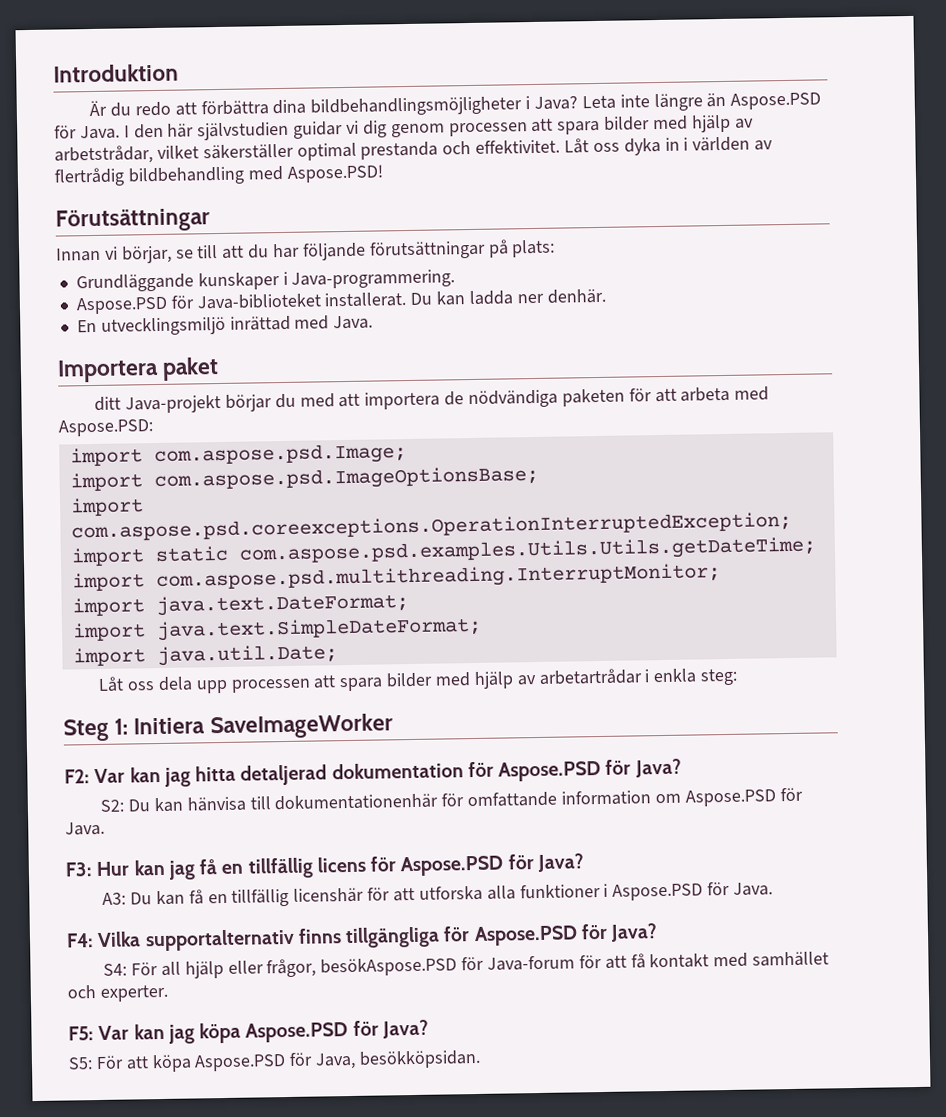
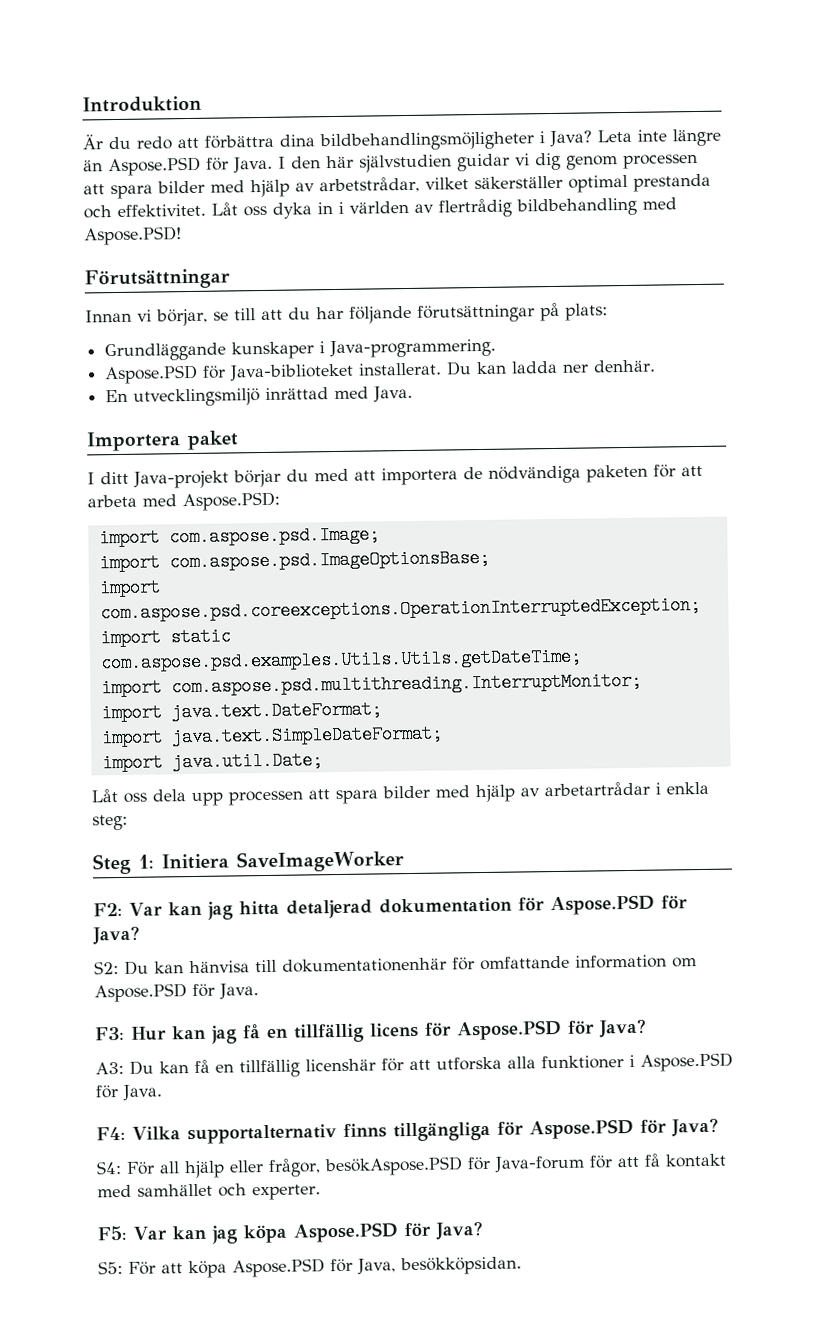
- ditt Java-projekt börjar du med att importera de nödvändiga paketen för att arbeta med Aspose.PSD:
+ I ditt Java-projekt börjar du med att importera de nödvändiga paketen för att arbeta med Aspose.PSD:

